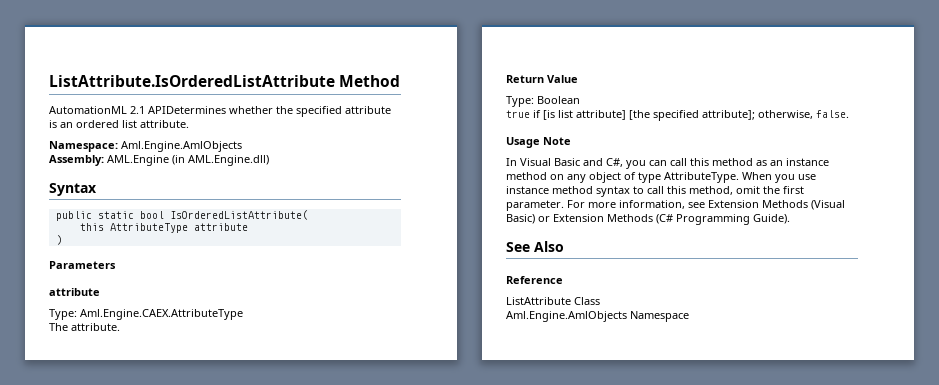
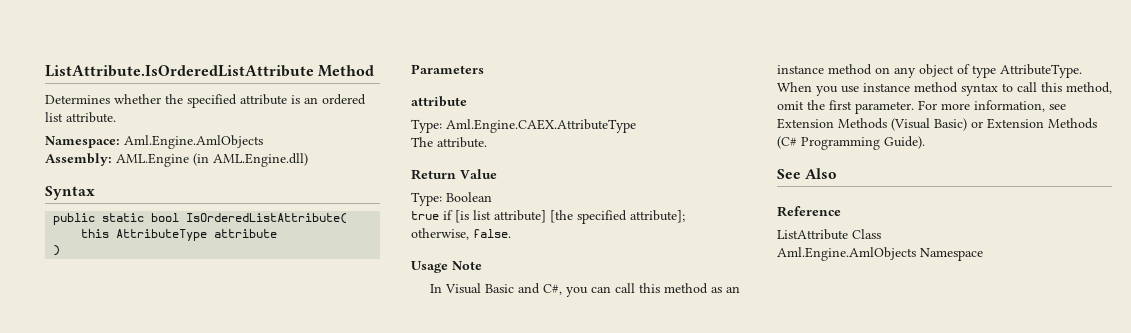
- AutomationML 2.1 APIDetermines whether the specified attribute is an ordered list attribute.
+ Determines whether the specified attribute is an ordered list attribute.

